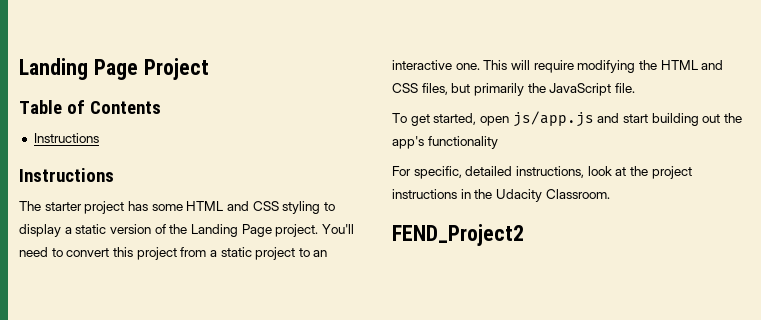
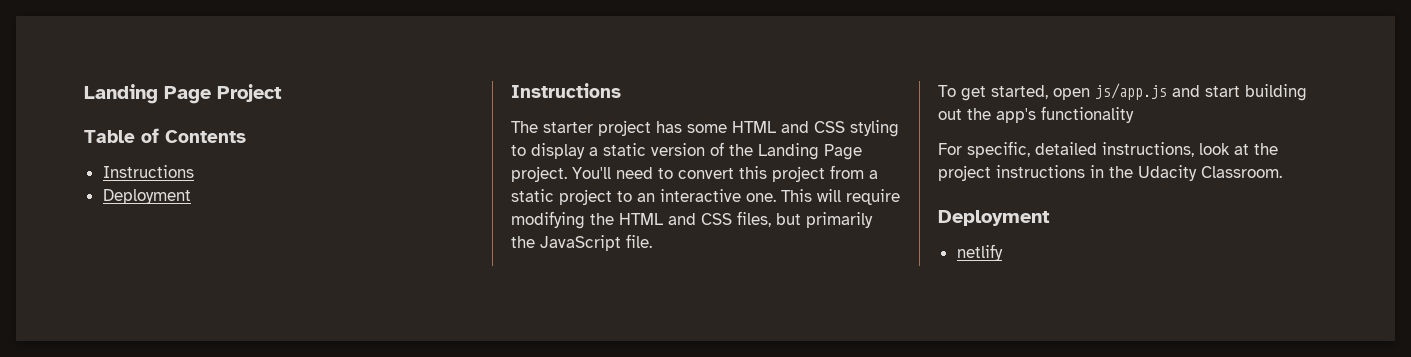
  Table of Contents
  Instructions
+ Deployment
  For specific, detailed instructions, look at the project instructions in the Udacity Classroom.
- FEND_Project2
+ Deployment
+ netlify

